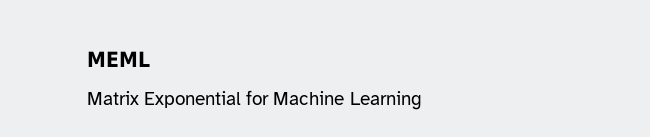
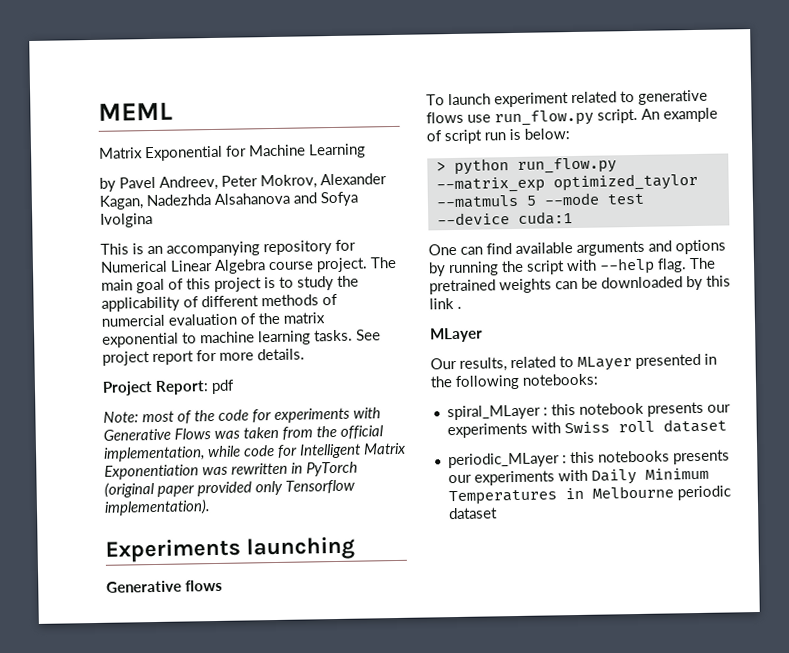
+ by Pavel Andreev, Peter Mokrov, Alexander Kagan, Nadezhda Alsahanova and Sofya Ivolgina
+ This is an accompanying repository for Numerical Linear Algebra course project. The main goal of this project is to study the applicability of different methods of numercial evaluation of the matrix exponential to machine learning tasks. See project report for more details.
+ Project Report: pdf
+ Note: most of the code for experiments with Generative Flows was taken from the official implementation, while code for Intelligent Matrix Exponentiation was rewritten in PyTorch (original paper provided only Tensorflow implementation).
+ Experiments launching
+ Generative flows
+ To launch experiment related to generative flows use run_flow.py script. An example of script run is below:
+ > python run_flow.py --matrix_exp optimized_taylor --matmuls 5 --mode test --device cuda:1
+ One can find available arguments and options by running the script with --help flag. The pretrained weights can be downloaded by this link .
+ MLayer
+ Our results, related to MLayer presented in the following notebooks:
+ spiral_MLayer : this notebook presents our experiments with Swiss roll dataset
+ periodic_MLayer : this notebooks presents our experiments with Daily Minimum Temperatures in Melbourne periodic dataset

